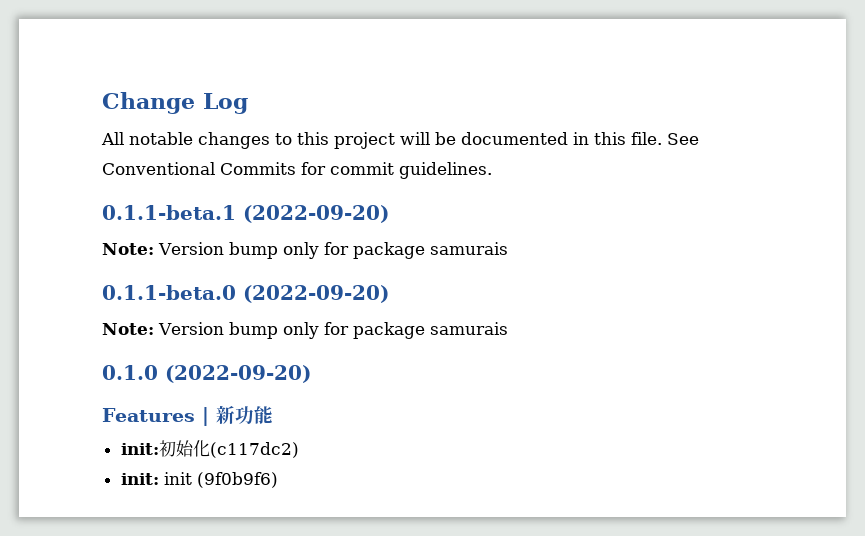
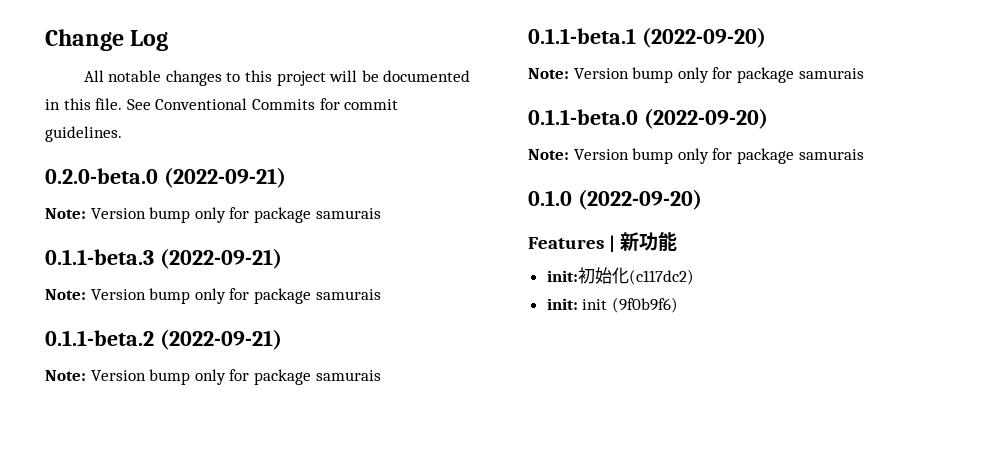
+ 0.2.0-beta.0 (2022-09-21)
+ Note: Version bump only for package samurais
+ 0.1.1-beta.3 (2022-09-21)
+ Note: Version bump only for package samurais
+ 0.1.1-beta.2 (2022-09-21)
+ Note: Version bump only for package samurais

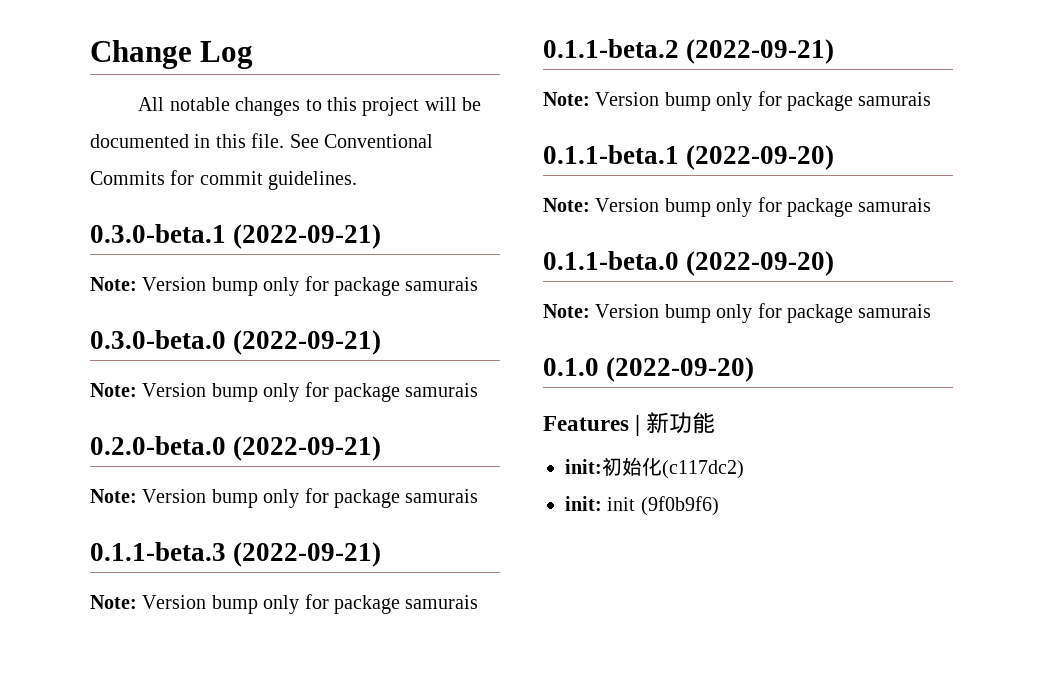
+ 0.3.0-beta.1 (2022-09-21)
+ Note: Version bump only for package samurais
+ 0.3.0-beta.0 (2022-09-21)
+ Note: Version bump only for package samurais

